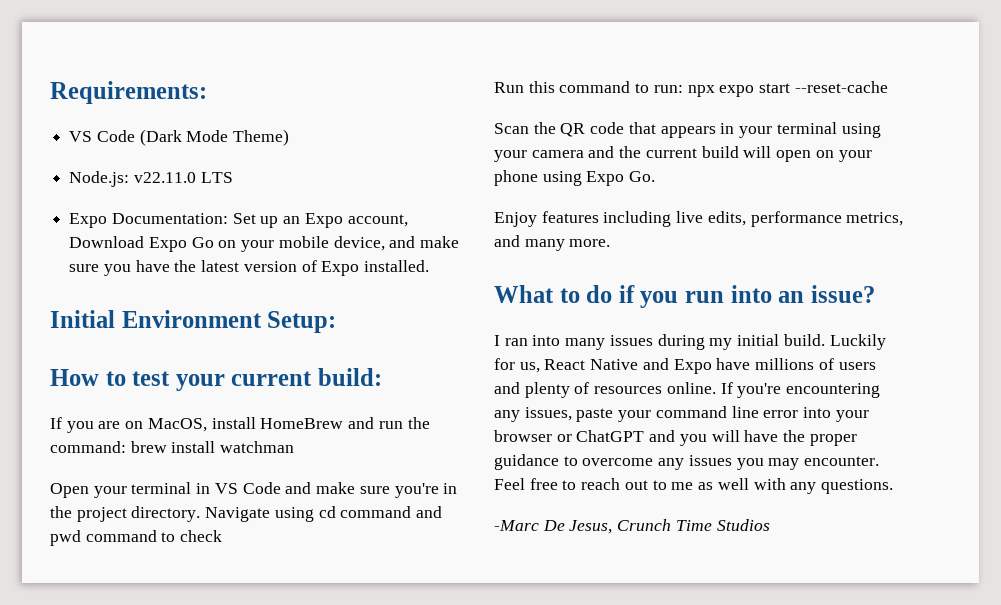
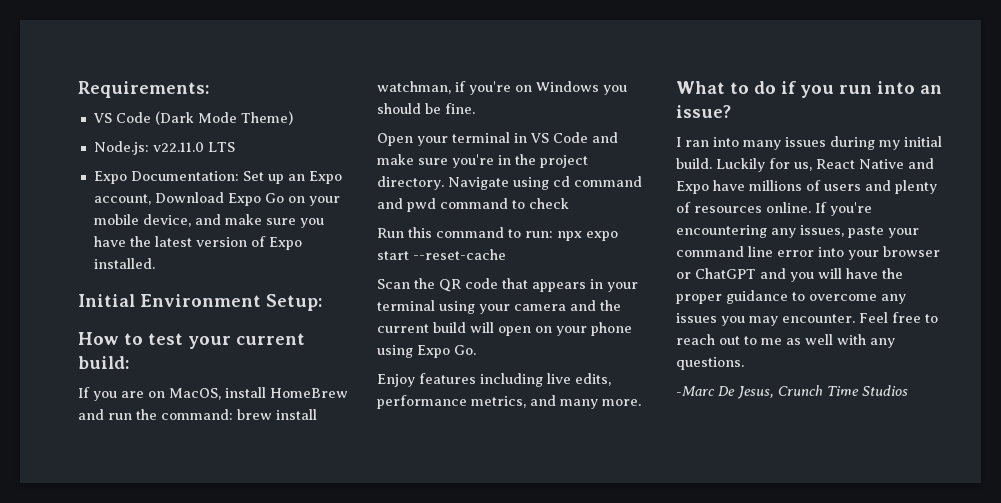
- If you are on MacOS, install HomeBrew and run the command: brew install watchman
+ If you are on MacOS, install HomeBrew and run the command: brew install watchman, if you're on Windows you should be fine.

